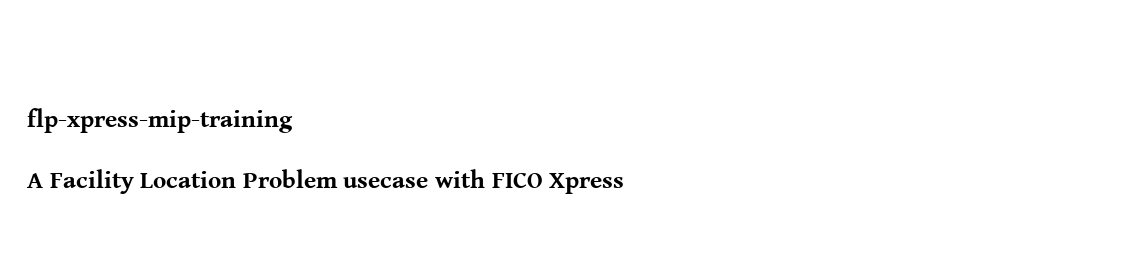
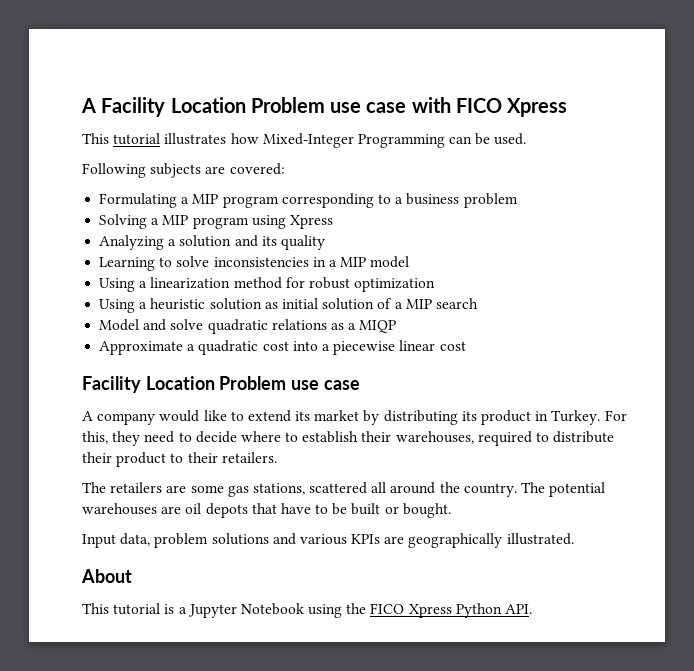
- flp-xpress-mip-training
- A Facility Location Problem usecase with FICO Xpress
+ A Facility Location Problem use case with FICO Xpress
+ This tutorial illustrates how Mixed-Integer Programming can be used.
+ Following subjects are covered:
+ Formulating a MIP program corresponding to a business problem
+ Solving a MIP program using Xpress
+ Analyzing a solution and its quality
+ Learning to solve inconsistencies in a MIP model
+ Using a linearization method for robust optimization
+ Using a heuristic solution as initial solution of a MIP search
+ Model and solve quadratic relations as a MIQP
+ Approximate a quadratic cost into a piecewise linear cost
+ Facility Location Problem use case
+ A company would like to extend its market by distributing its product in Turkey. For this, they need to decide where to establish their warehouses, required to distribute their product to their retailers.
+ The retailers are some gas stations, scattered all around the country. The potential warehouses are oil depots that have to be built or bought.
+ Input data, problem solutions and various KPIs are geographically illustrated.
+ About
+ This tutorial is a Jupyter Notebook using the FICO Xpress Python API.

